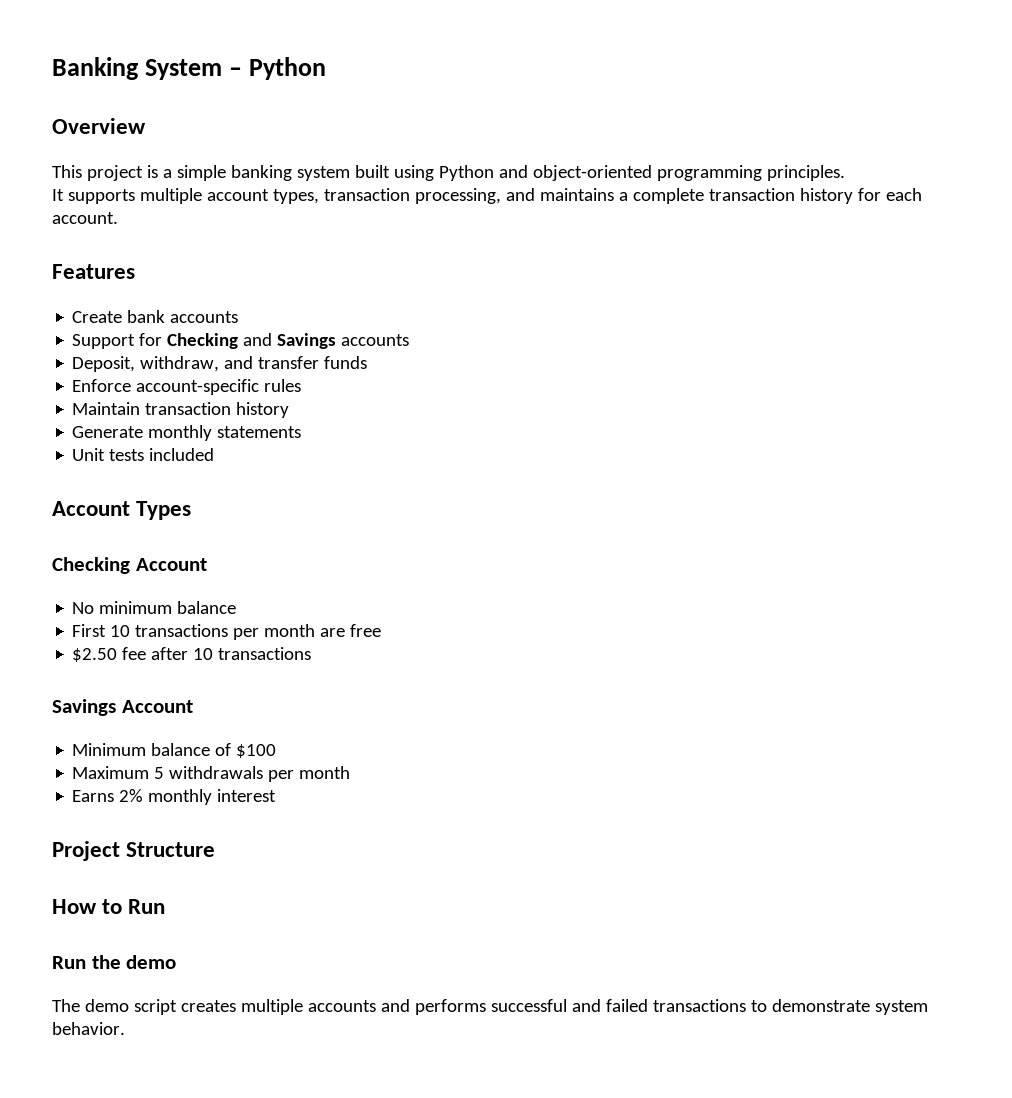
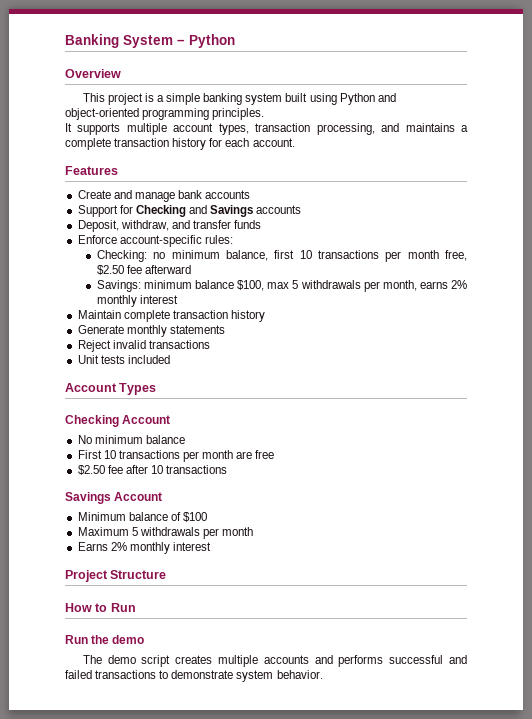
- Create bank accounts
+ Create and manage bank accounts
- Enforce account-specific rules
+ Enforce account-specific rules:
+ Checking: no minimum balance, first 10 transactions per month free, $2.50 fee afterward
+ Savings: minimum balance $100, max 5 withdrawals per month, earns 2% monthly interest
- Maintain transaction history
+ Maintain complete transaction history
+ Reject invalid transactions

